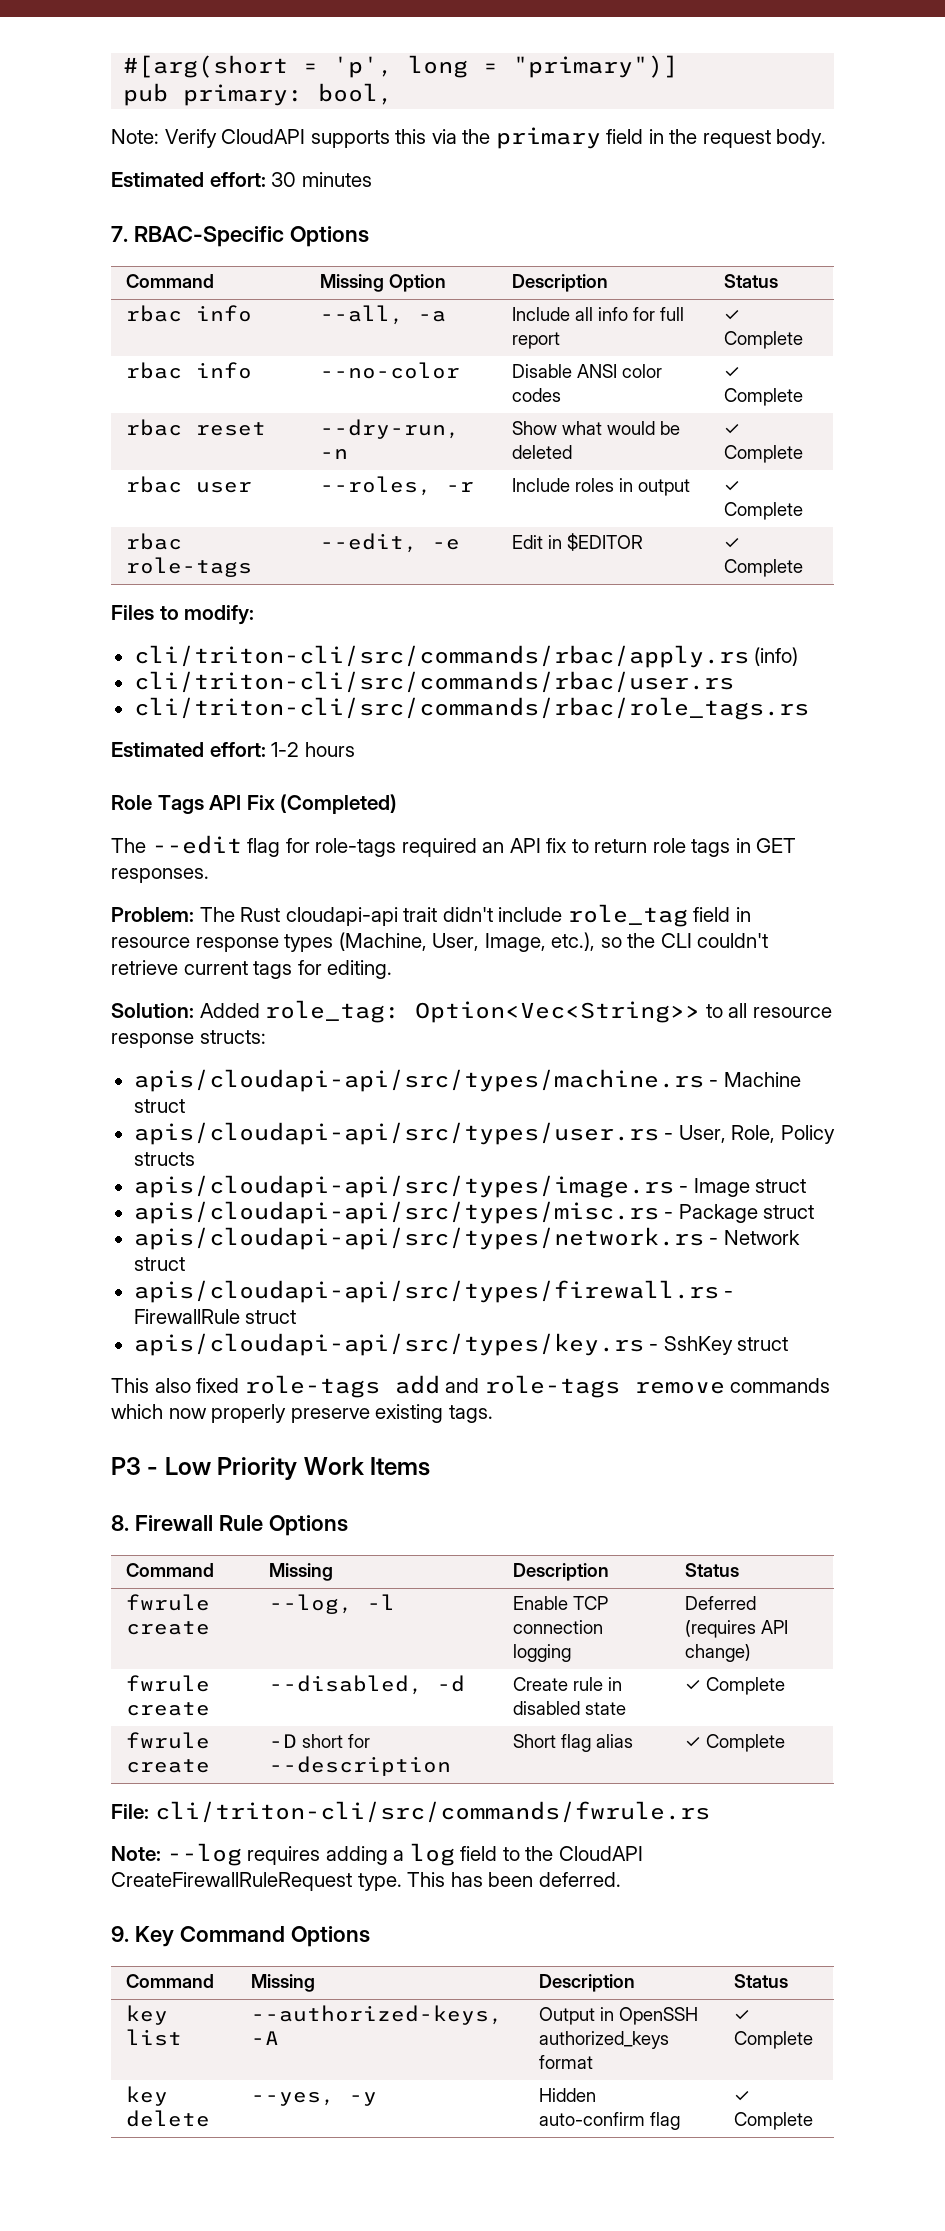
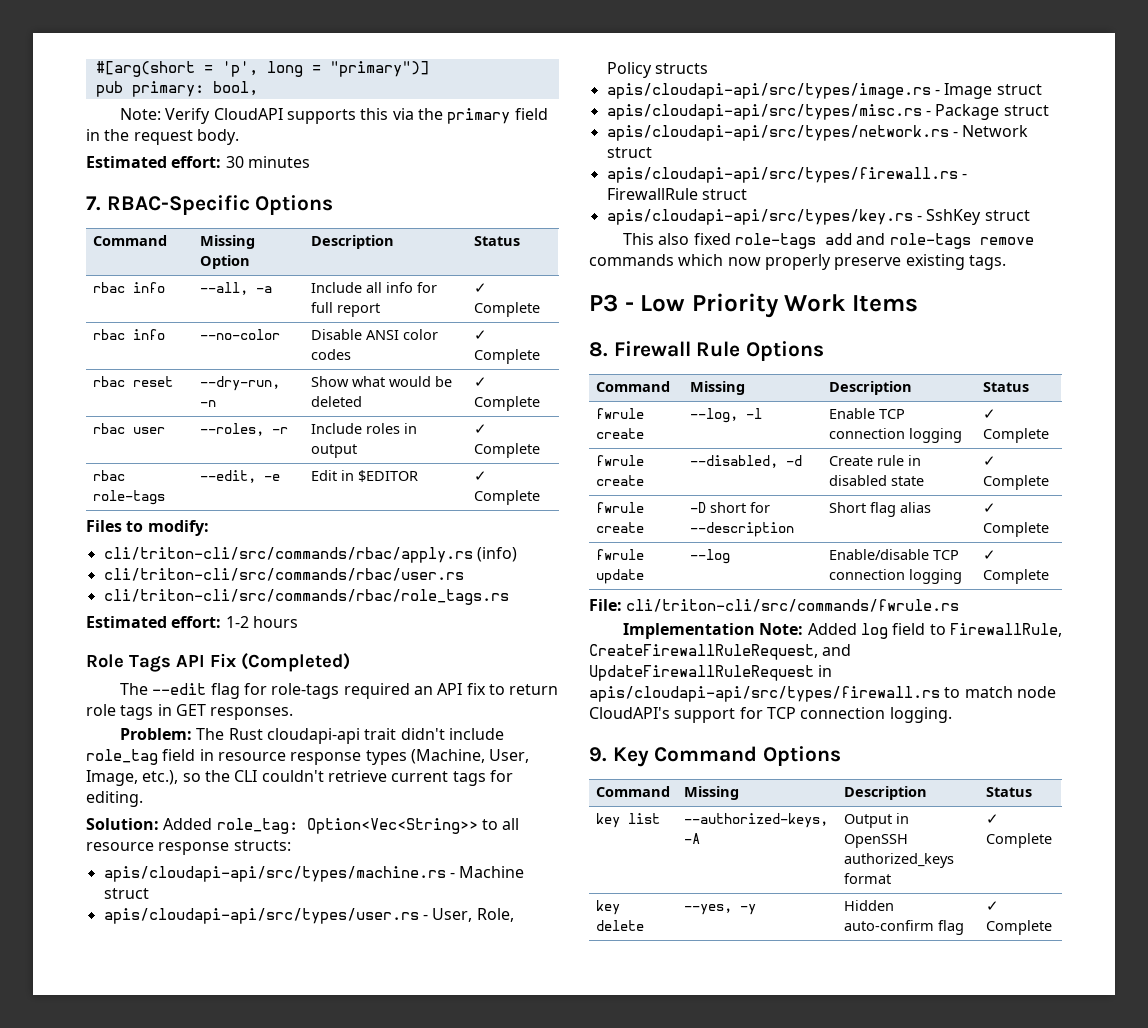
- fwrule create | --log, -l | Enable TCP connection logging | Deferred (requires API change)
+ fwrule create | --log, -l | Enable TCP connection logging | ✓ Complete
+ fwrule update | --log | Enable/disable TCP connection logging | ✓ Complete
  File: cli/triton-cli/src/commands/fwrule.rs
- Note: --log requires adding a log field to the CloudAPI CreateFirewallRuleRequest type. This has been deferred.
+ Implementation Note: Added log field to FirewallRule, CreateFirewallRuleRequest, and UpdateFirewallRuleRequest in apis/cloudapi-api/src/types/firewall.rs to match node CloudAPI's support for TCP connection logging.

